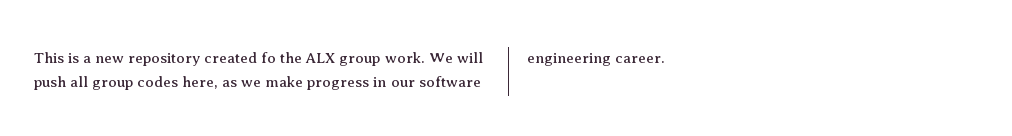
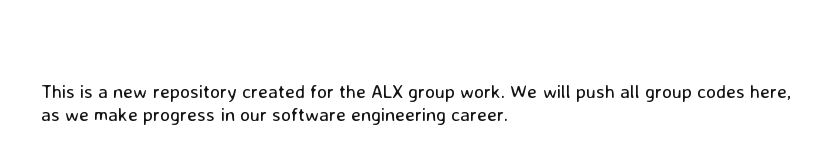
- This is a new repository created fo the ALX group work.
+ This is a new repository created for the ALX group work.

